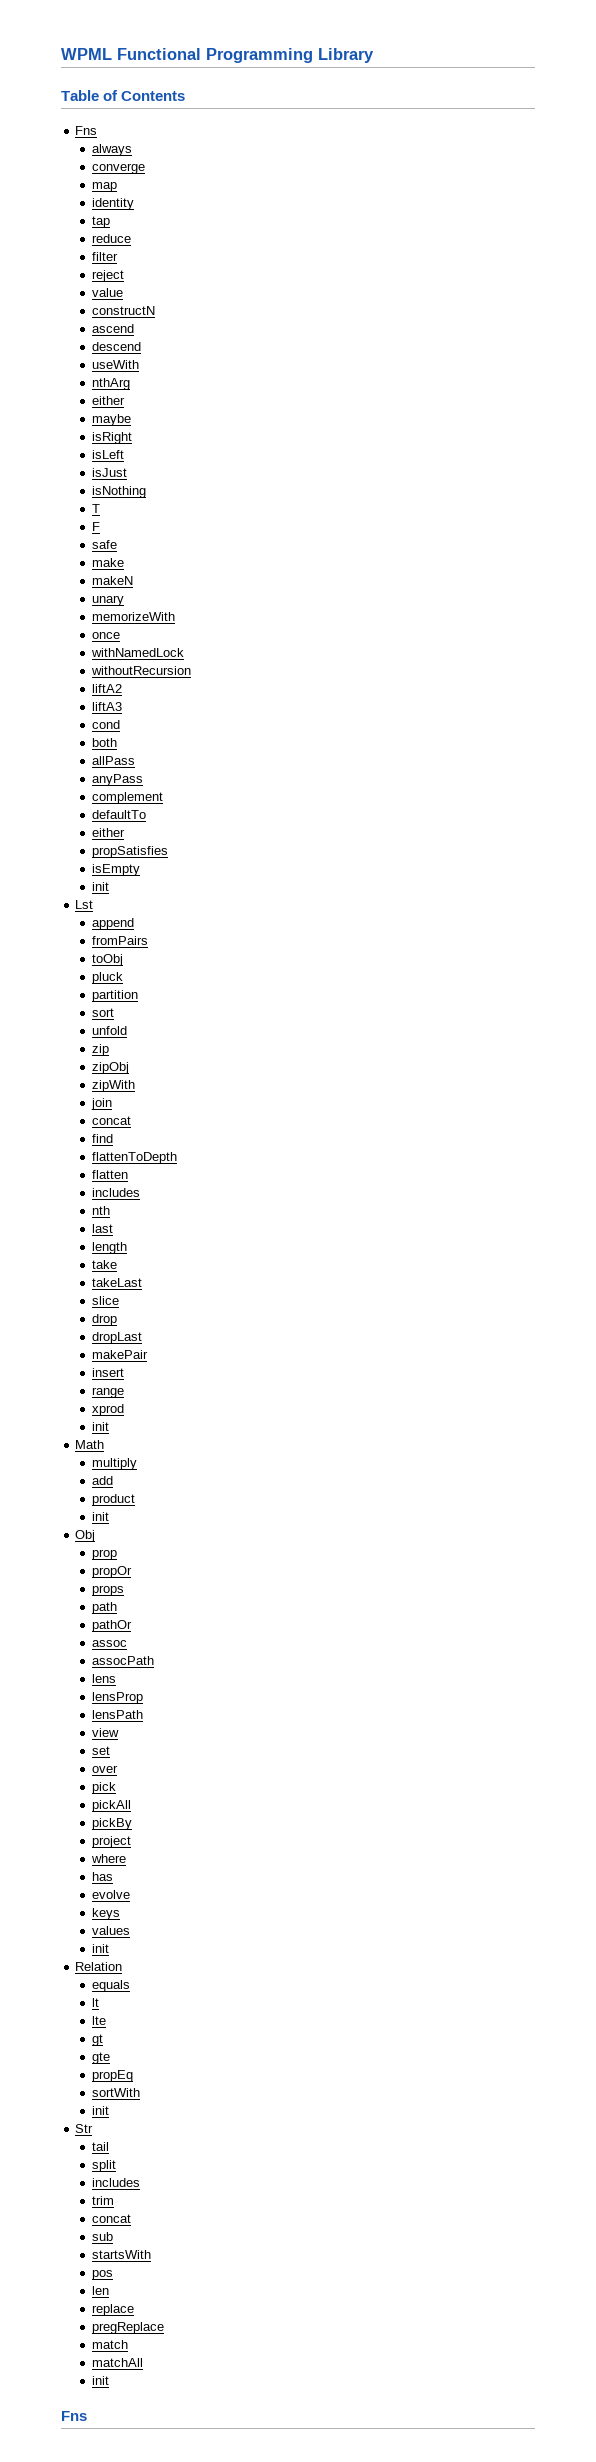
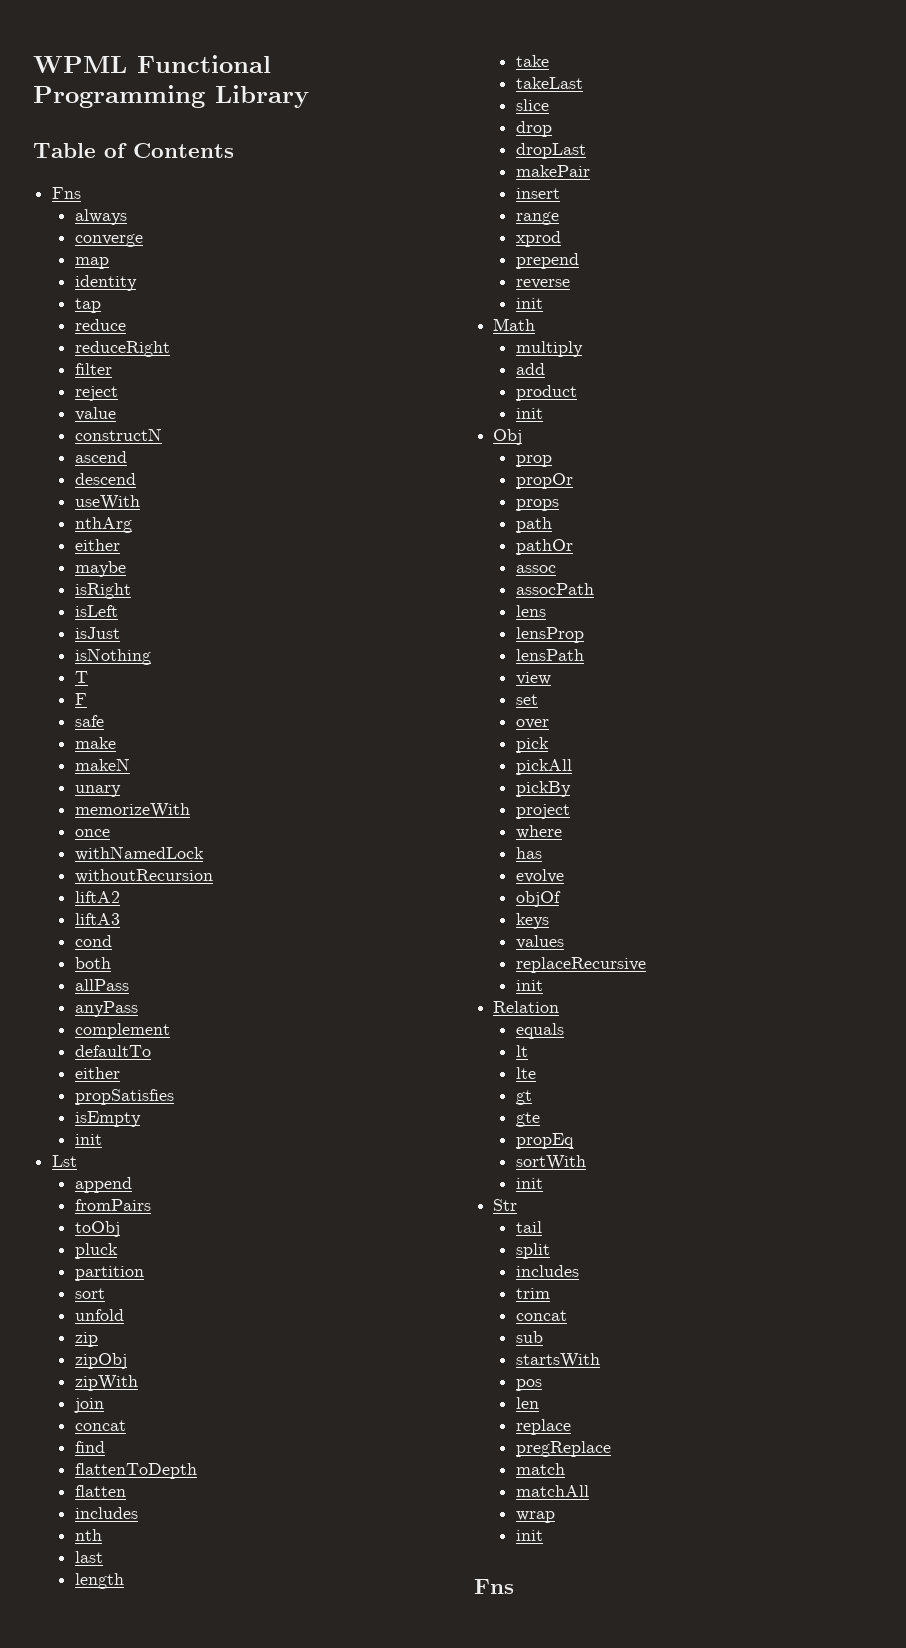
+ reduceRight
+ prepend
+ reverse
+ objOf
+ replaceRecursive
+ wrap

